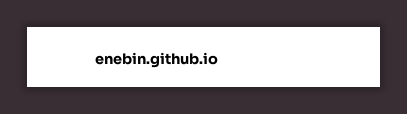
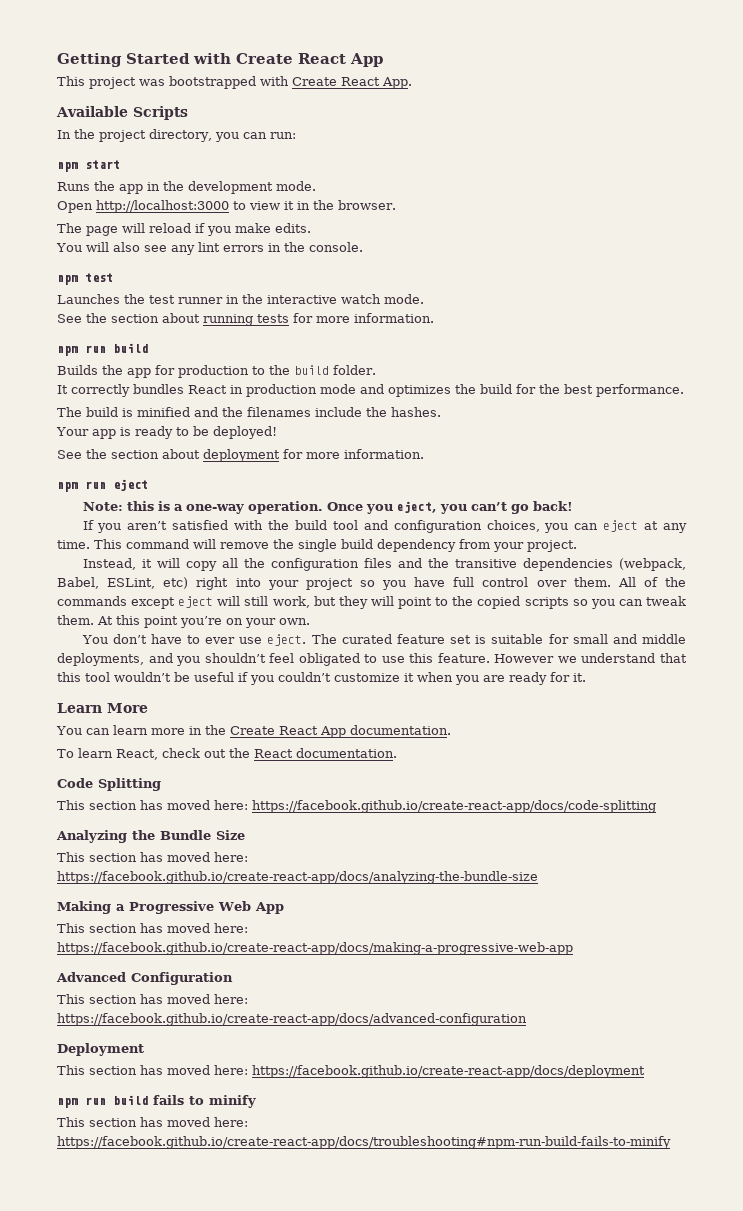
- enebin.github.io
+ Getting Started with Create React App
+ This project was bootstrapped with Create React App.
+ Available Scripts
+ In the project directory, you can run:
+ npm start
+ Runs the app in the development mode.
+ Open http://localhost:3000 to view it in the browser.
+ The page will reload if you make edits.
+ You will also see any lint errors in the console.
+ npm test
+ Launches the test runner in the interactive watch mode.
+ See the section about running tests for more information.
+ npm run build
+ Builds the app for production to the build folder.
+ It correctly bundles React in production mode and optimizes the build for the best performance.
+ The build is minified and the filenames include the hashes.
+ Your app is ready to be deployed!
+ See the section about deployment for more information.
+ npm run eject
+ Note: this is a one-way operation. Once you eject, you can’t go back!
+ If you aren’t satisfied with the build tool and configuration choices, you can eject at any time. This command will remove the single build dependency from your project.
+ Instead, it will copy all the configuration files and the transitive dependencies (webpack, Babel, ESLint, etc) right into your project so you have full control over them. All of the commands except eject will still work, but they will point to the copied scripts so you can tweak them. At this point you’re on your own.
+ You don’t have to ever use eject. The curated feature set is suitable for small and middle deployments, and you shouldn’t feel obligated to use this feature. However we understand that this tool wouldn’t be useful if you couldn’t customize it when you are ready for it.
+ Learn More
+ You can learn more in the Create React App documentation.
+ To learn React, check out the React documentation.
+ Code Splitting
+ This section has moved here: https://facebook.github.io/create-react-app/docs/code-splitting
+ Analyzing the Bundle Size
+ This section has moved here: https://facebook.github.io/create-react-app/docs/analyzing-the-bundle-size
+ Making a Progressive Web App
+ This section has moved here: https://facebook.github.io/create-react-app/docs/making-a-progressive-web-app
+ Advanced Configuration
+ This section has moved here: https://facebook.github.io/create-react-app/docs/advanced-configuration
+ Deployment
+ This section has moved here: https://facebook.github.io/create-react-app/docs/deployment
+ npm run build fails to minify
+ This section has moved here: https://facebook.github.io/create-react-app/docs/troubleshooting#npm-run-build-fails-to-minify

